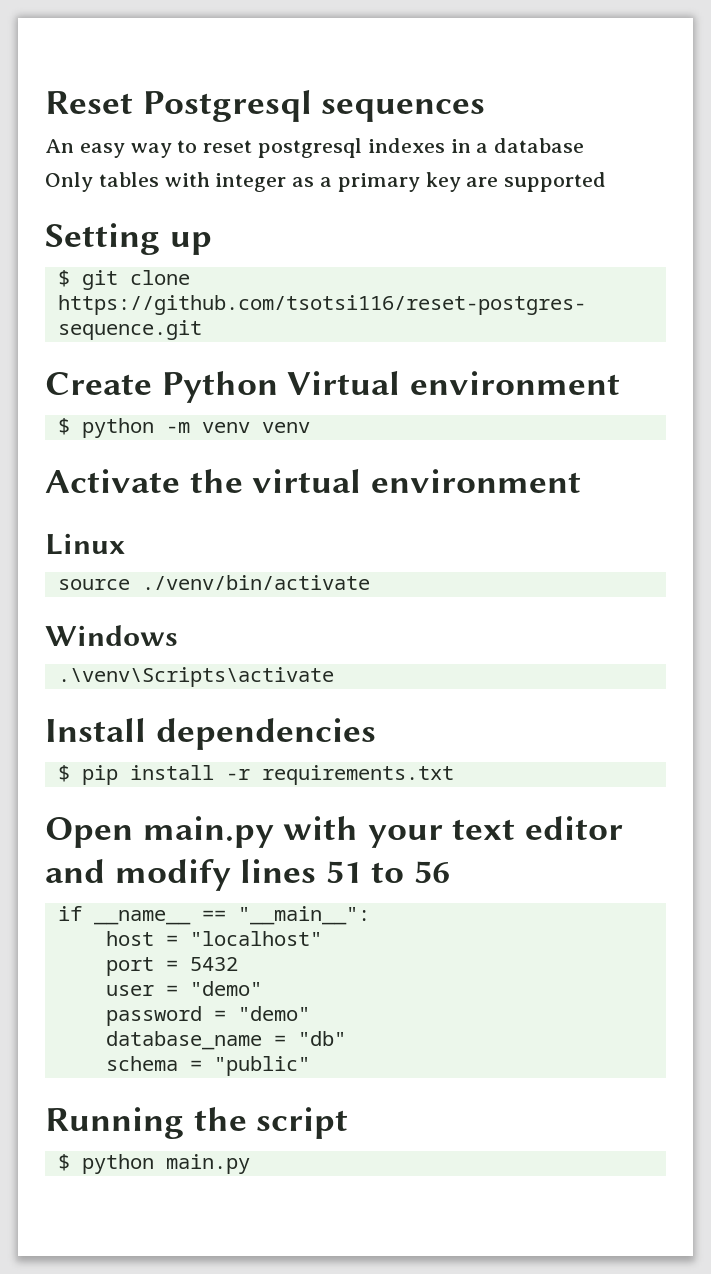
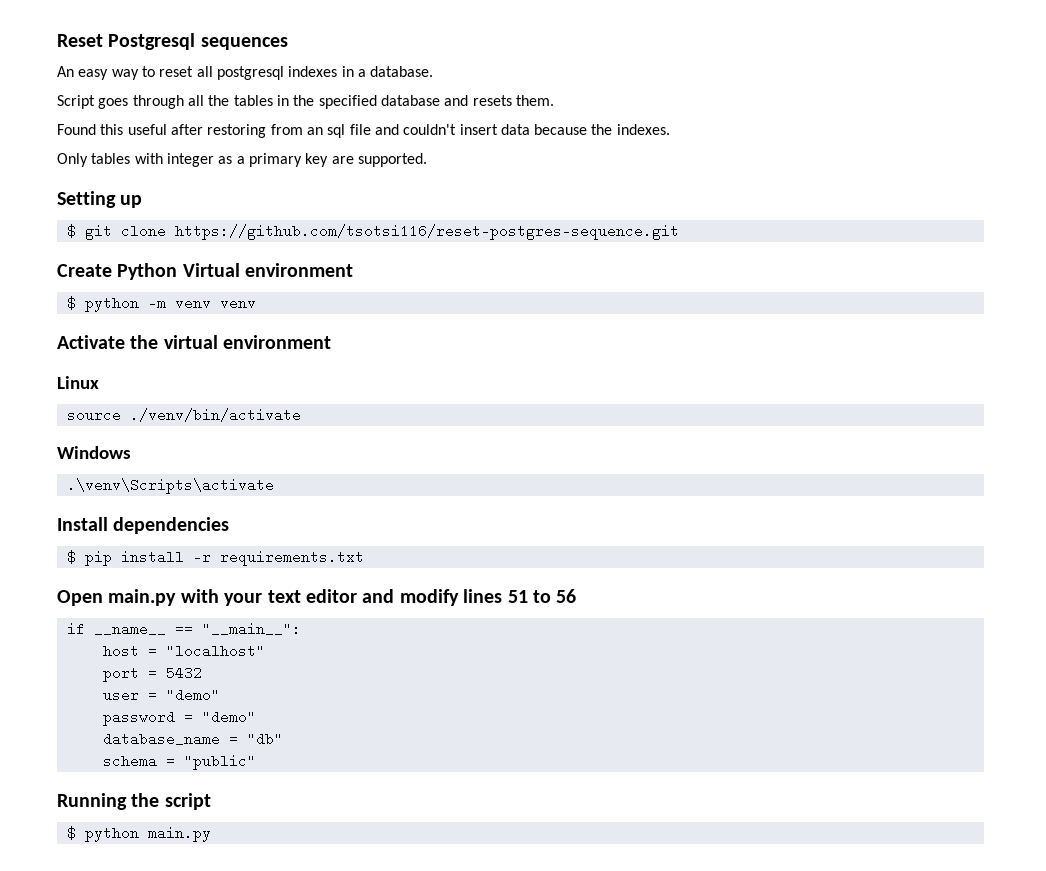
- An easy way to reset postgresql indexes in a database
+ An easy way to reset all postgresql indexes in a database.
+ Script goes through all the tables in the specified database and resets them.
+ Found this useful after restoring from an sql file and couldn't insert data because the indexes.
- Only tables with integer as a primary key are supported
+ Only tables with integer as a primary key are supported.

